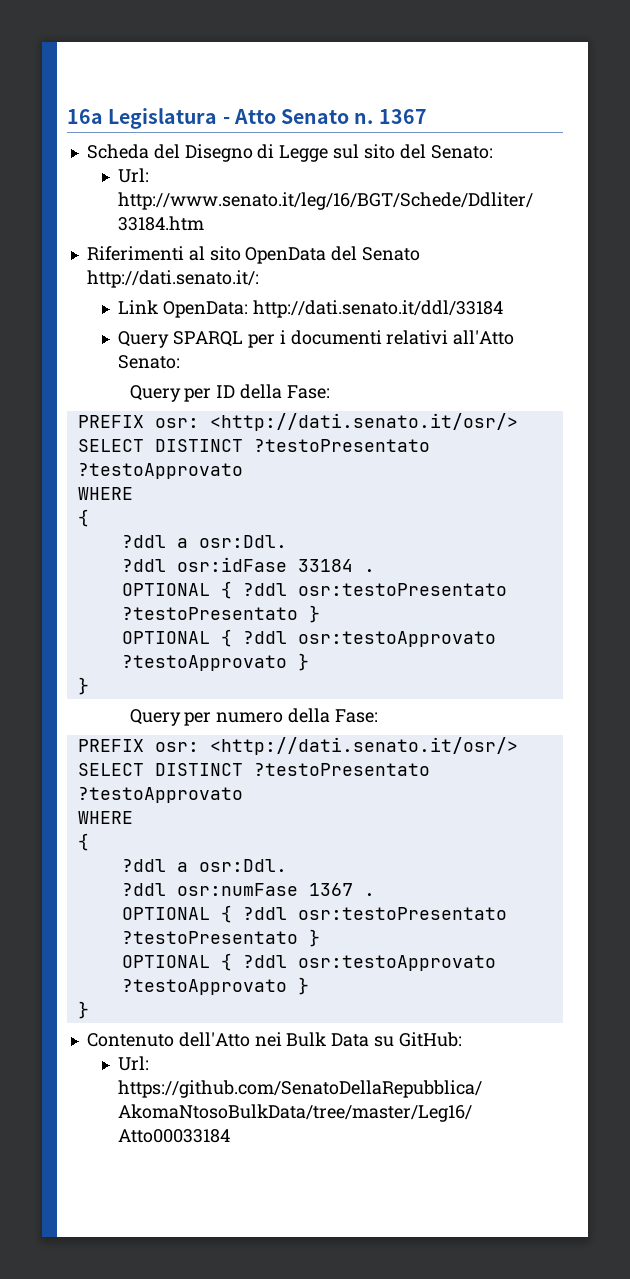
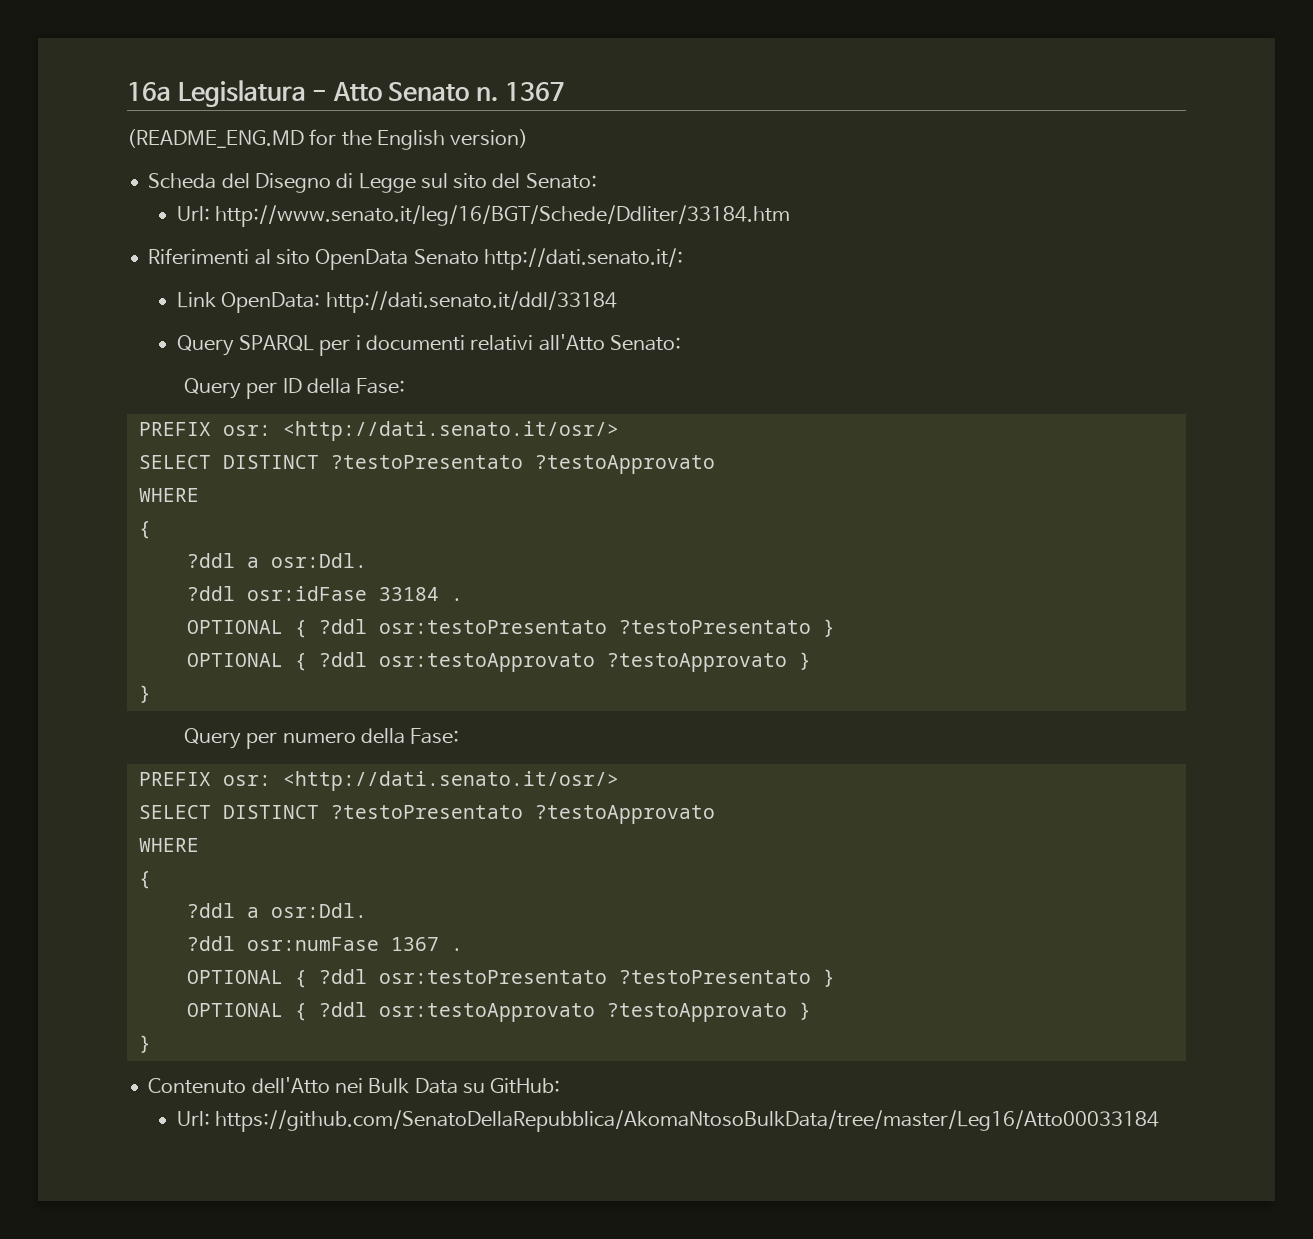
+ (README_ENG.MD for the English version)
- Riferimenti al sito OpenData del Senato http://dati.senato.it/:
+ Riferimenti al sito OpenData Senato http://dati.senato.it/:

